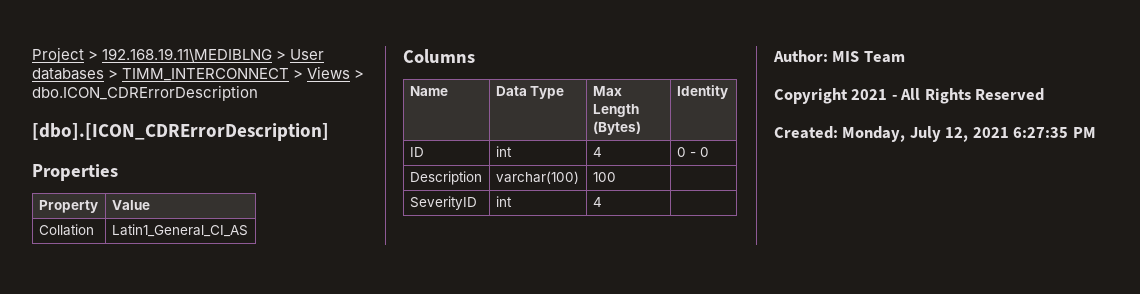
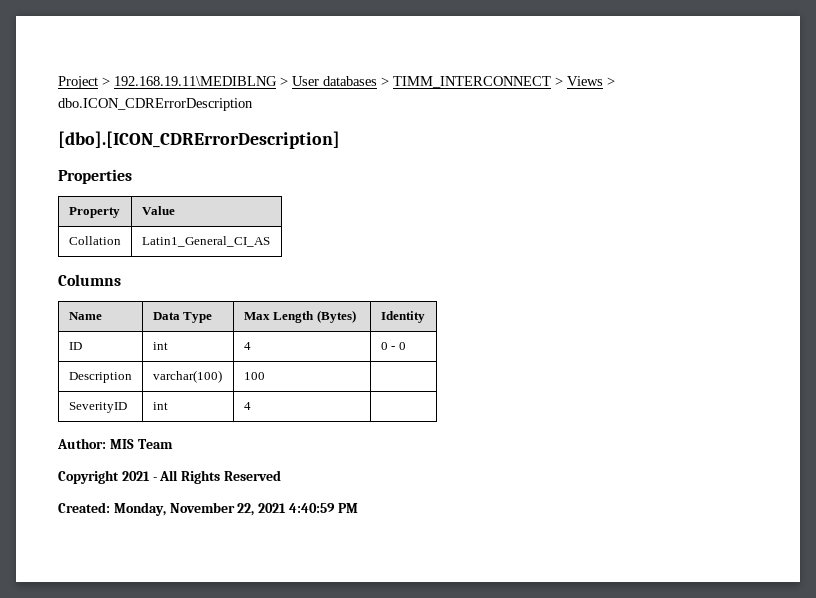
- Created: Monday, July 12, 2021 6:27:35 PM
+ Created: Monday, November 22, 2021 4:40:59 PM

